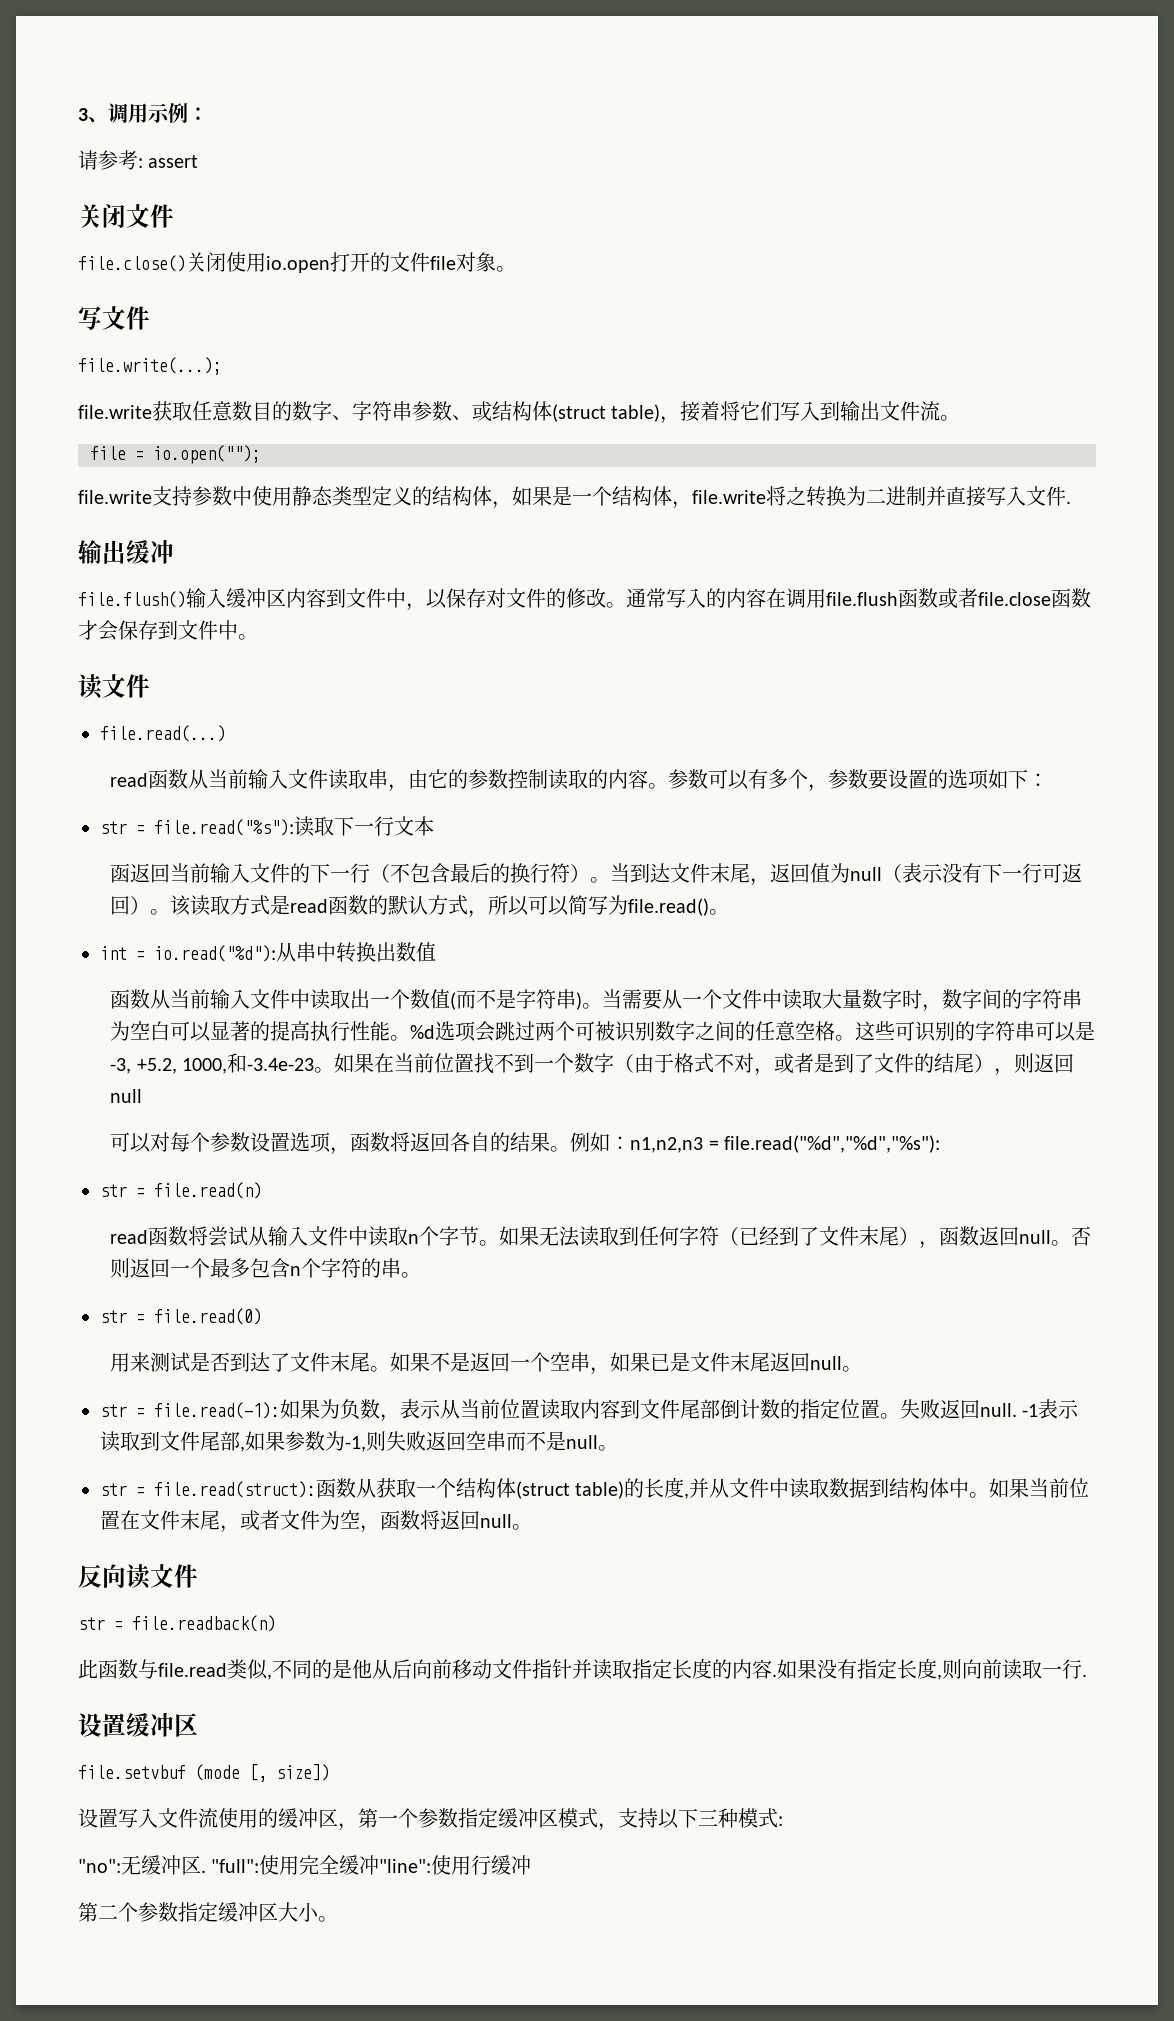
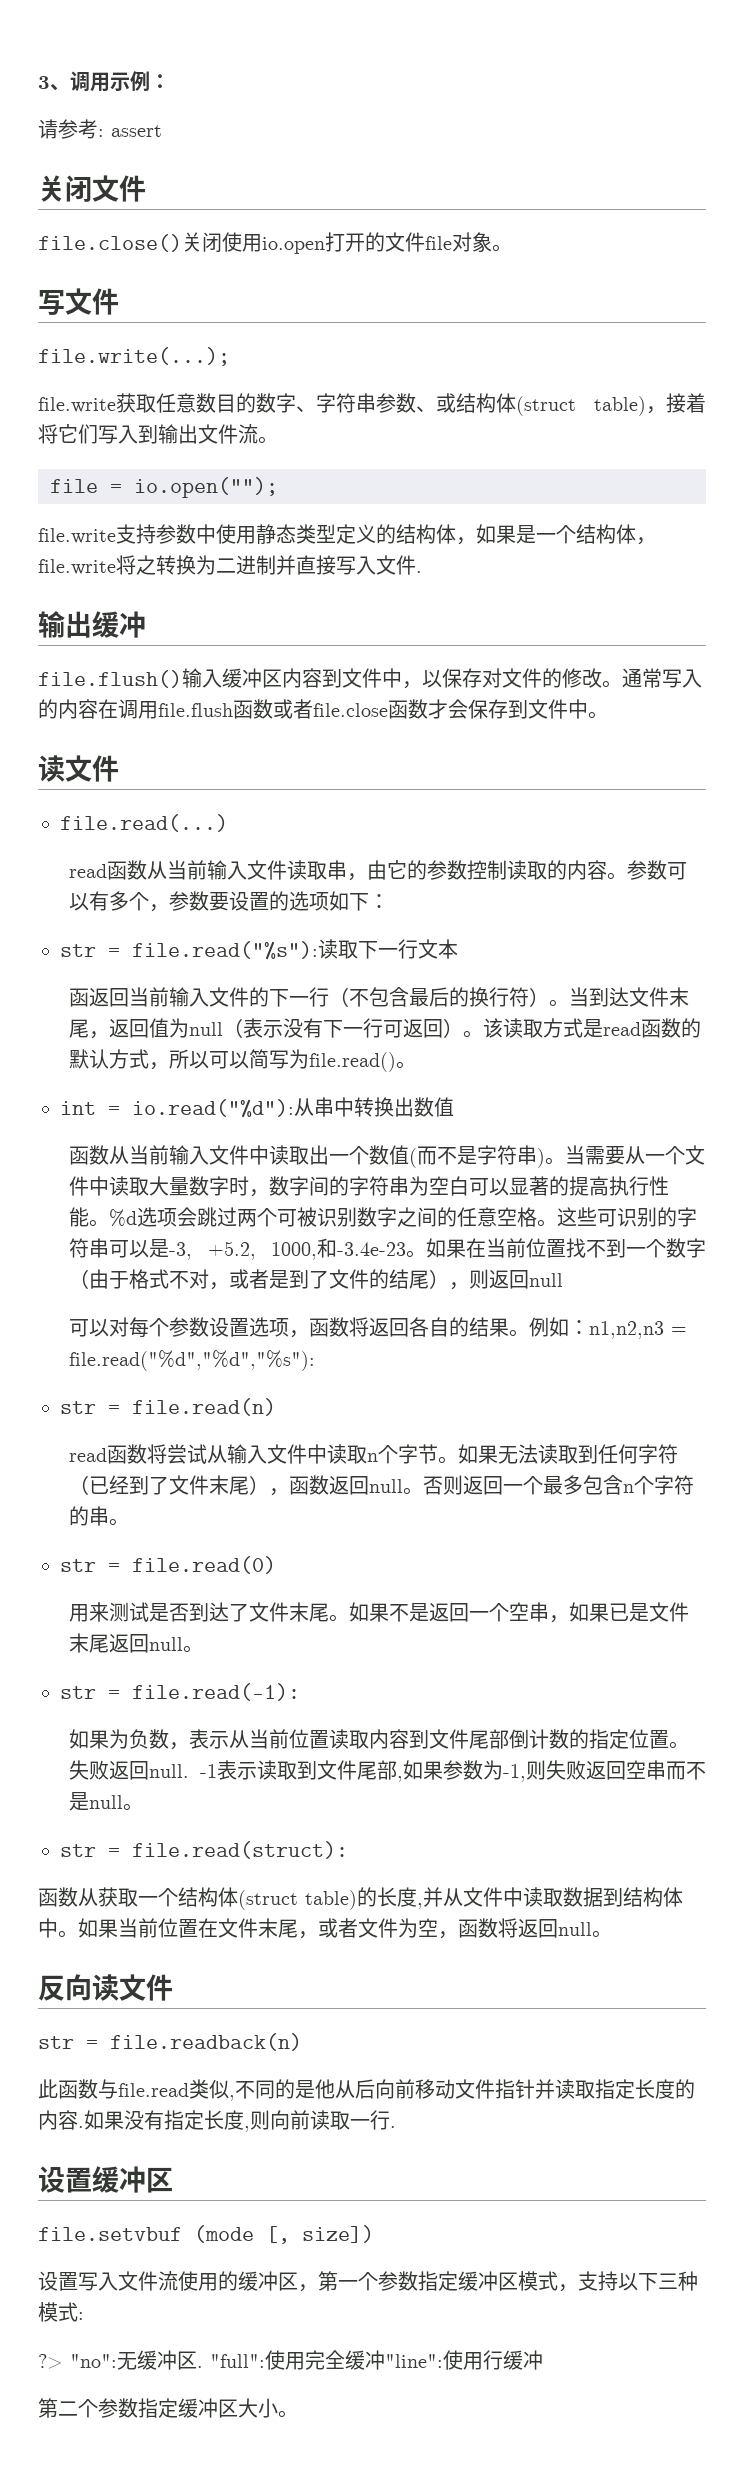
- str = file.read(-1):如果为负数，表示从当前位置读取内容到文件尾部倒计数的指定位置。
+ str = file.read(-1):
+ 如果为负数，表示从当前位置读取内容到文件尾部倒计数的指定位置。
- str = file.read(struct):函数从获取一个结构体(struct table)的长度,并从文件中读取数据到结构体中。
+ str = file.read(struct):
+ 函数从获取一个结构体(struct table)的长度,并从文件中读取数据到结构体中。
- "no":无缓冲区.
+ ?> "no":无缓冲区.

